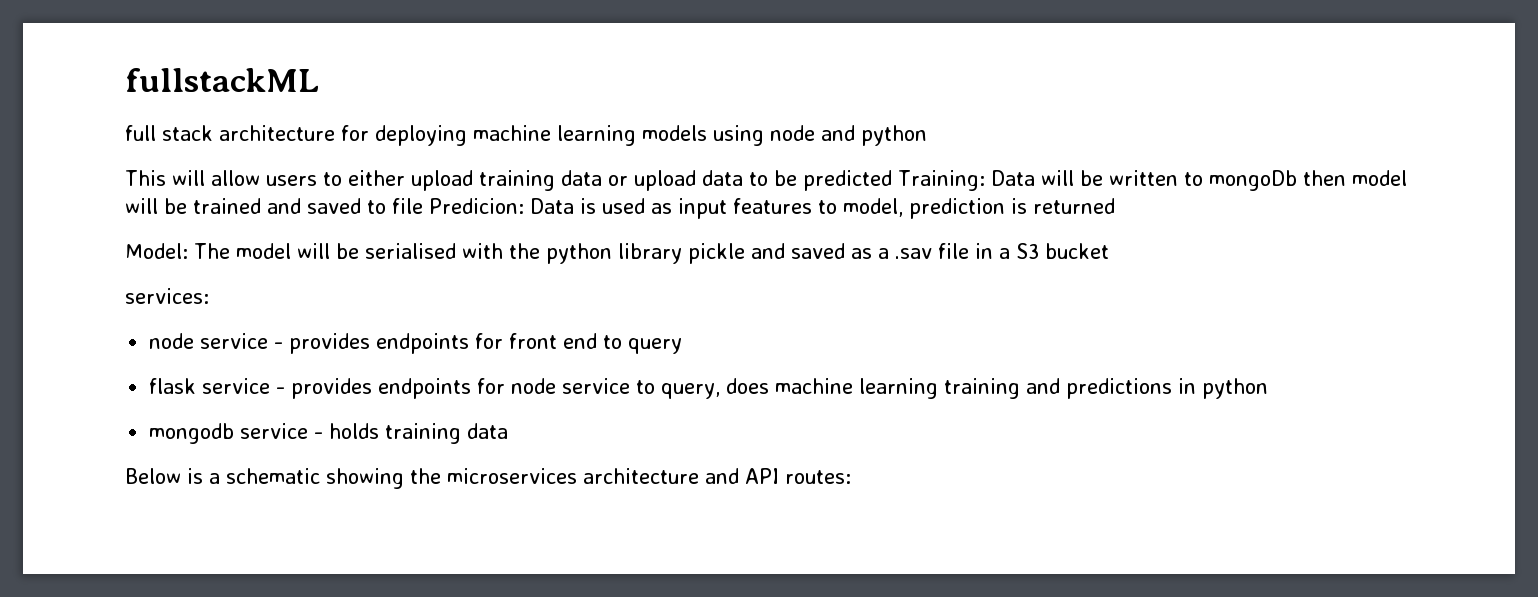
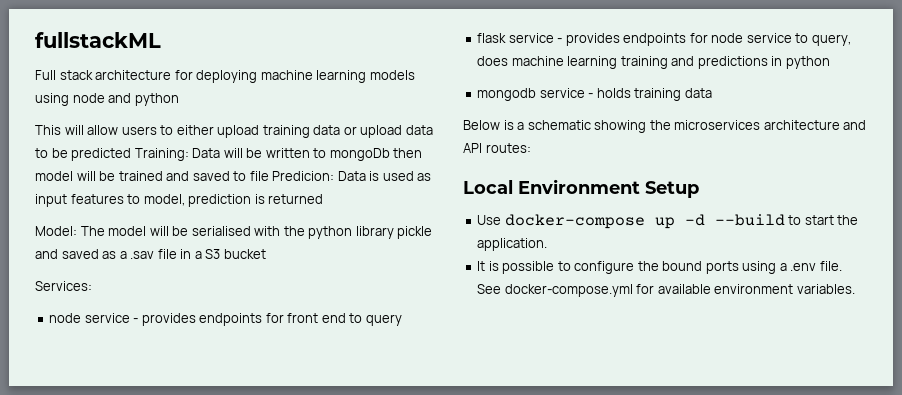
- full stack architecture for deploying machine learning models using node and python
+ Full stack architecture for deploying machine learning models using node and python
- services:
+ Services:
+ Local Environment Setup
+ Use docker-compose up -d --build to start the application.
+ It is possible to configure the bound ports using a .env file. See docker-compose.yml for available environment variables.

